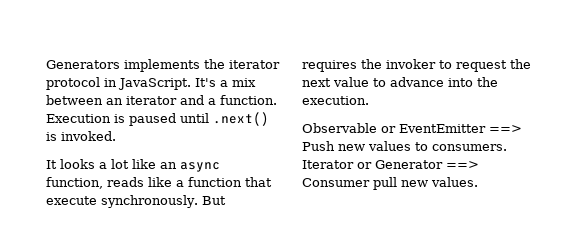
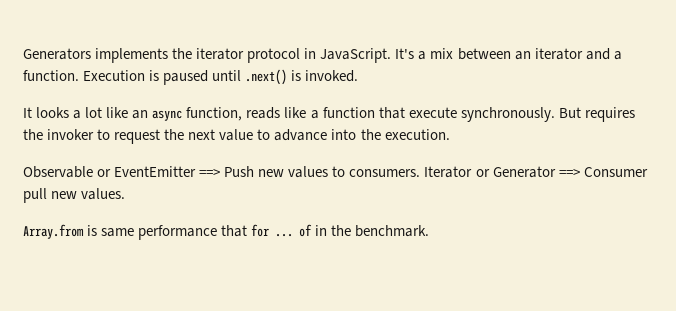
+ Array.from is same performance that for ... of in the benchmark.

